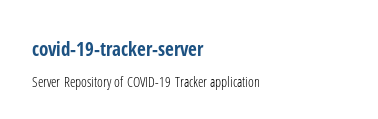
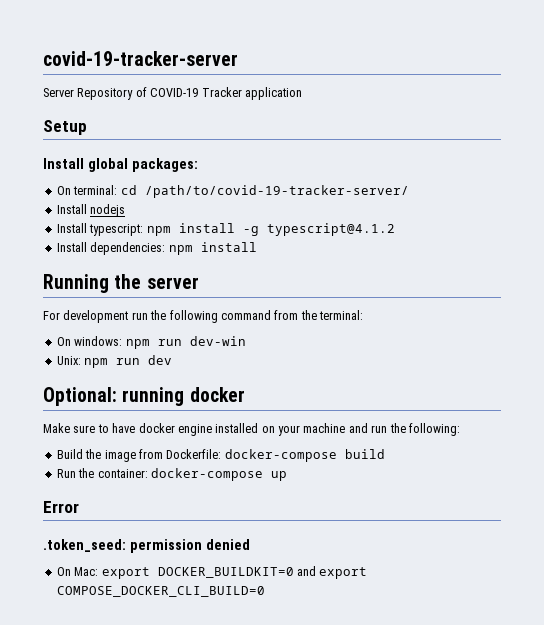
+ Setup
+ Install global packages:
+ On terminal: cd /path/to/covid-19-tracker-server/
+ Install nodejs
+ Install typescript: npm install -g typescript@4.1.2
+ Install dependencies: npm install
+ Running the server
+ For development run the following command from the terminal:
+ On windows: npm run dev-win
+ Unix: npm run dev
+ Optional: running docker
+ Make sure to have docker engine installed on your machine and run the following:
+ Build the image from Dockerfile: docker-compose build
+ Run the container: docker-compose up
+ Error
+ .token_seed: permission denied
+ On Mac: export DOCKER_BUILDKIT=0 and export COMPOSE_DOCKER_CLI_BUILD=0

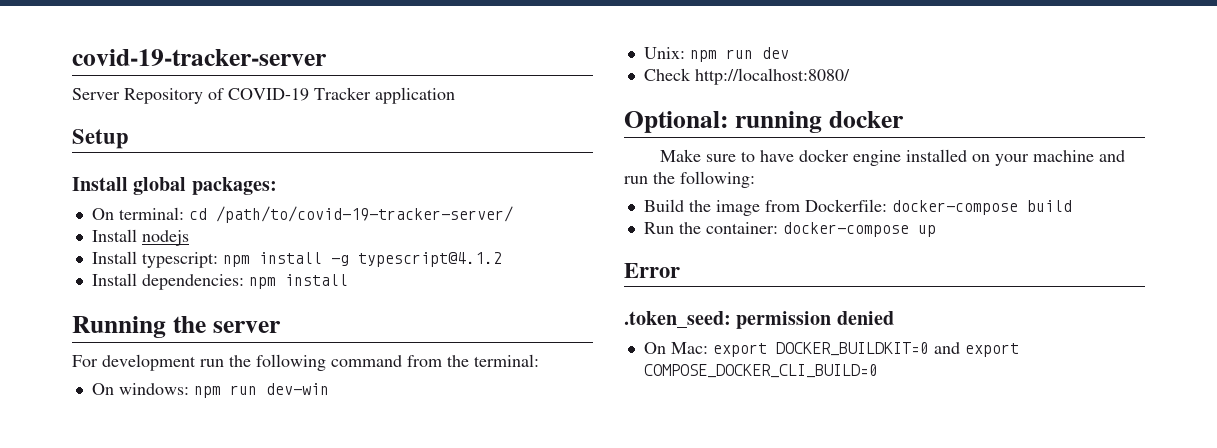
+ Check http://localhost:8080/

